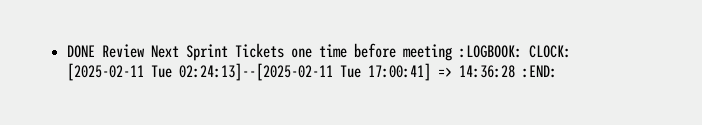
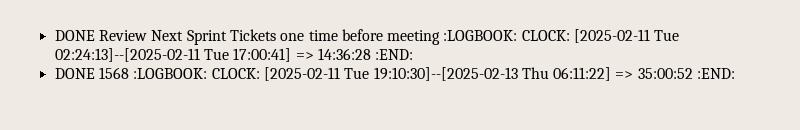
+ DONE 1568 :LOGBOOK: CLOCK: [2025-02-11 Tue 19:10:30]--[2025-02-13 Thu 06:11:22] => 35:00:52 :END:

